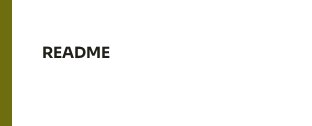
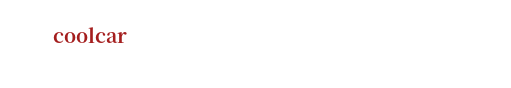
- README
+ coolcar

